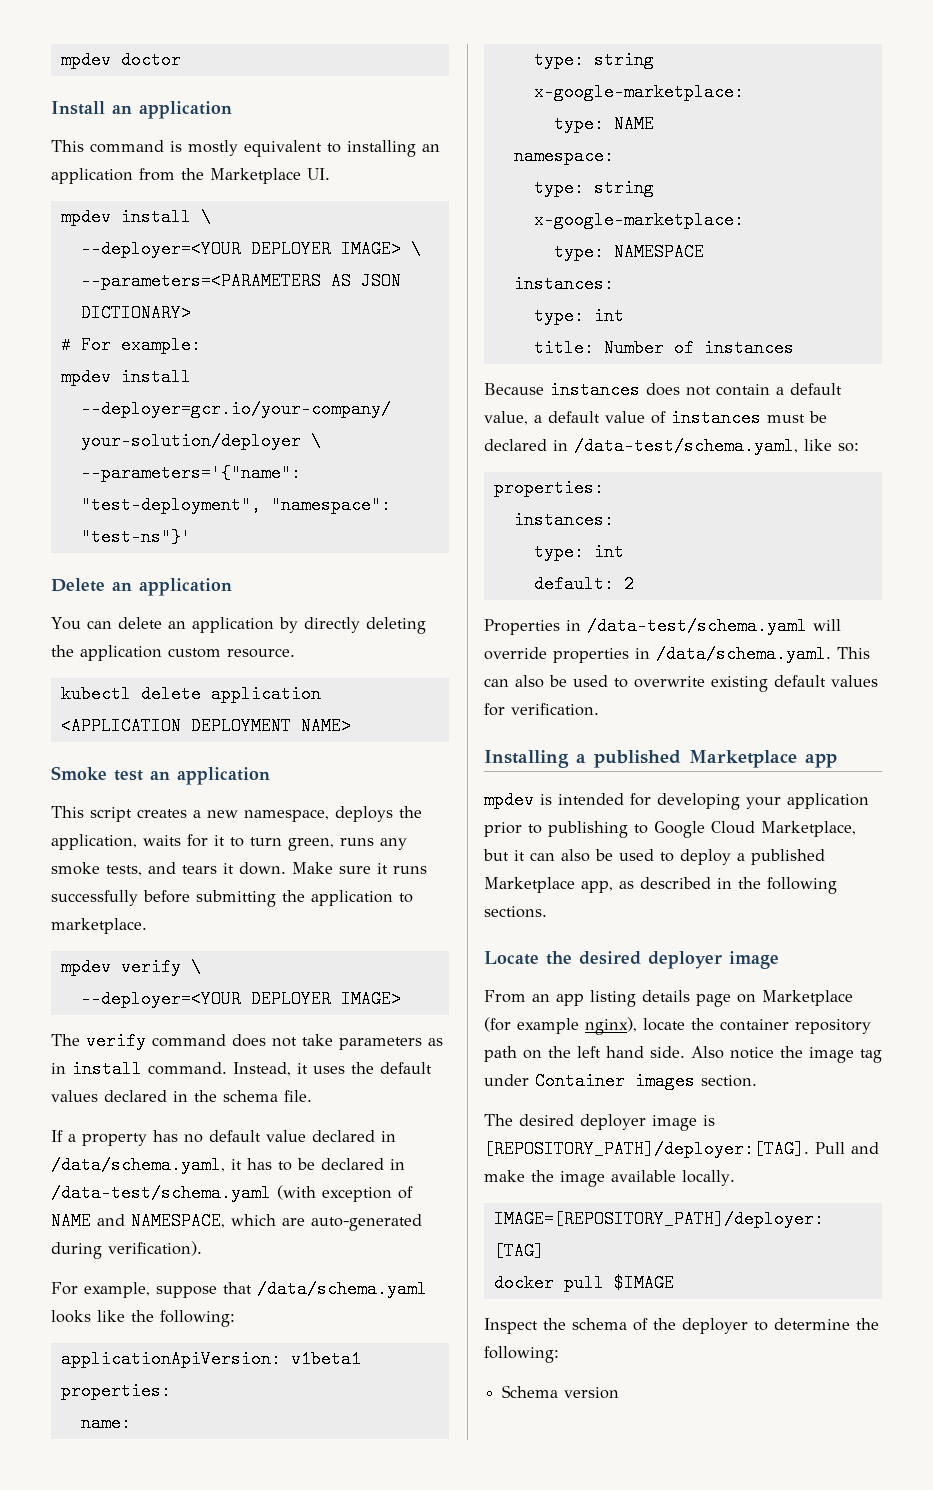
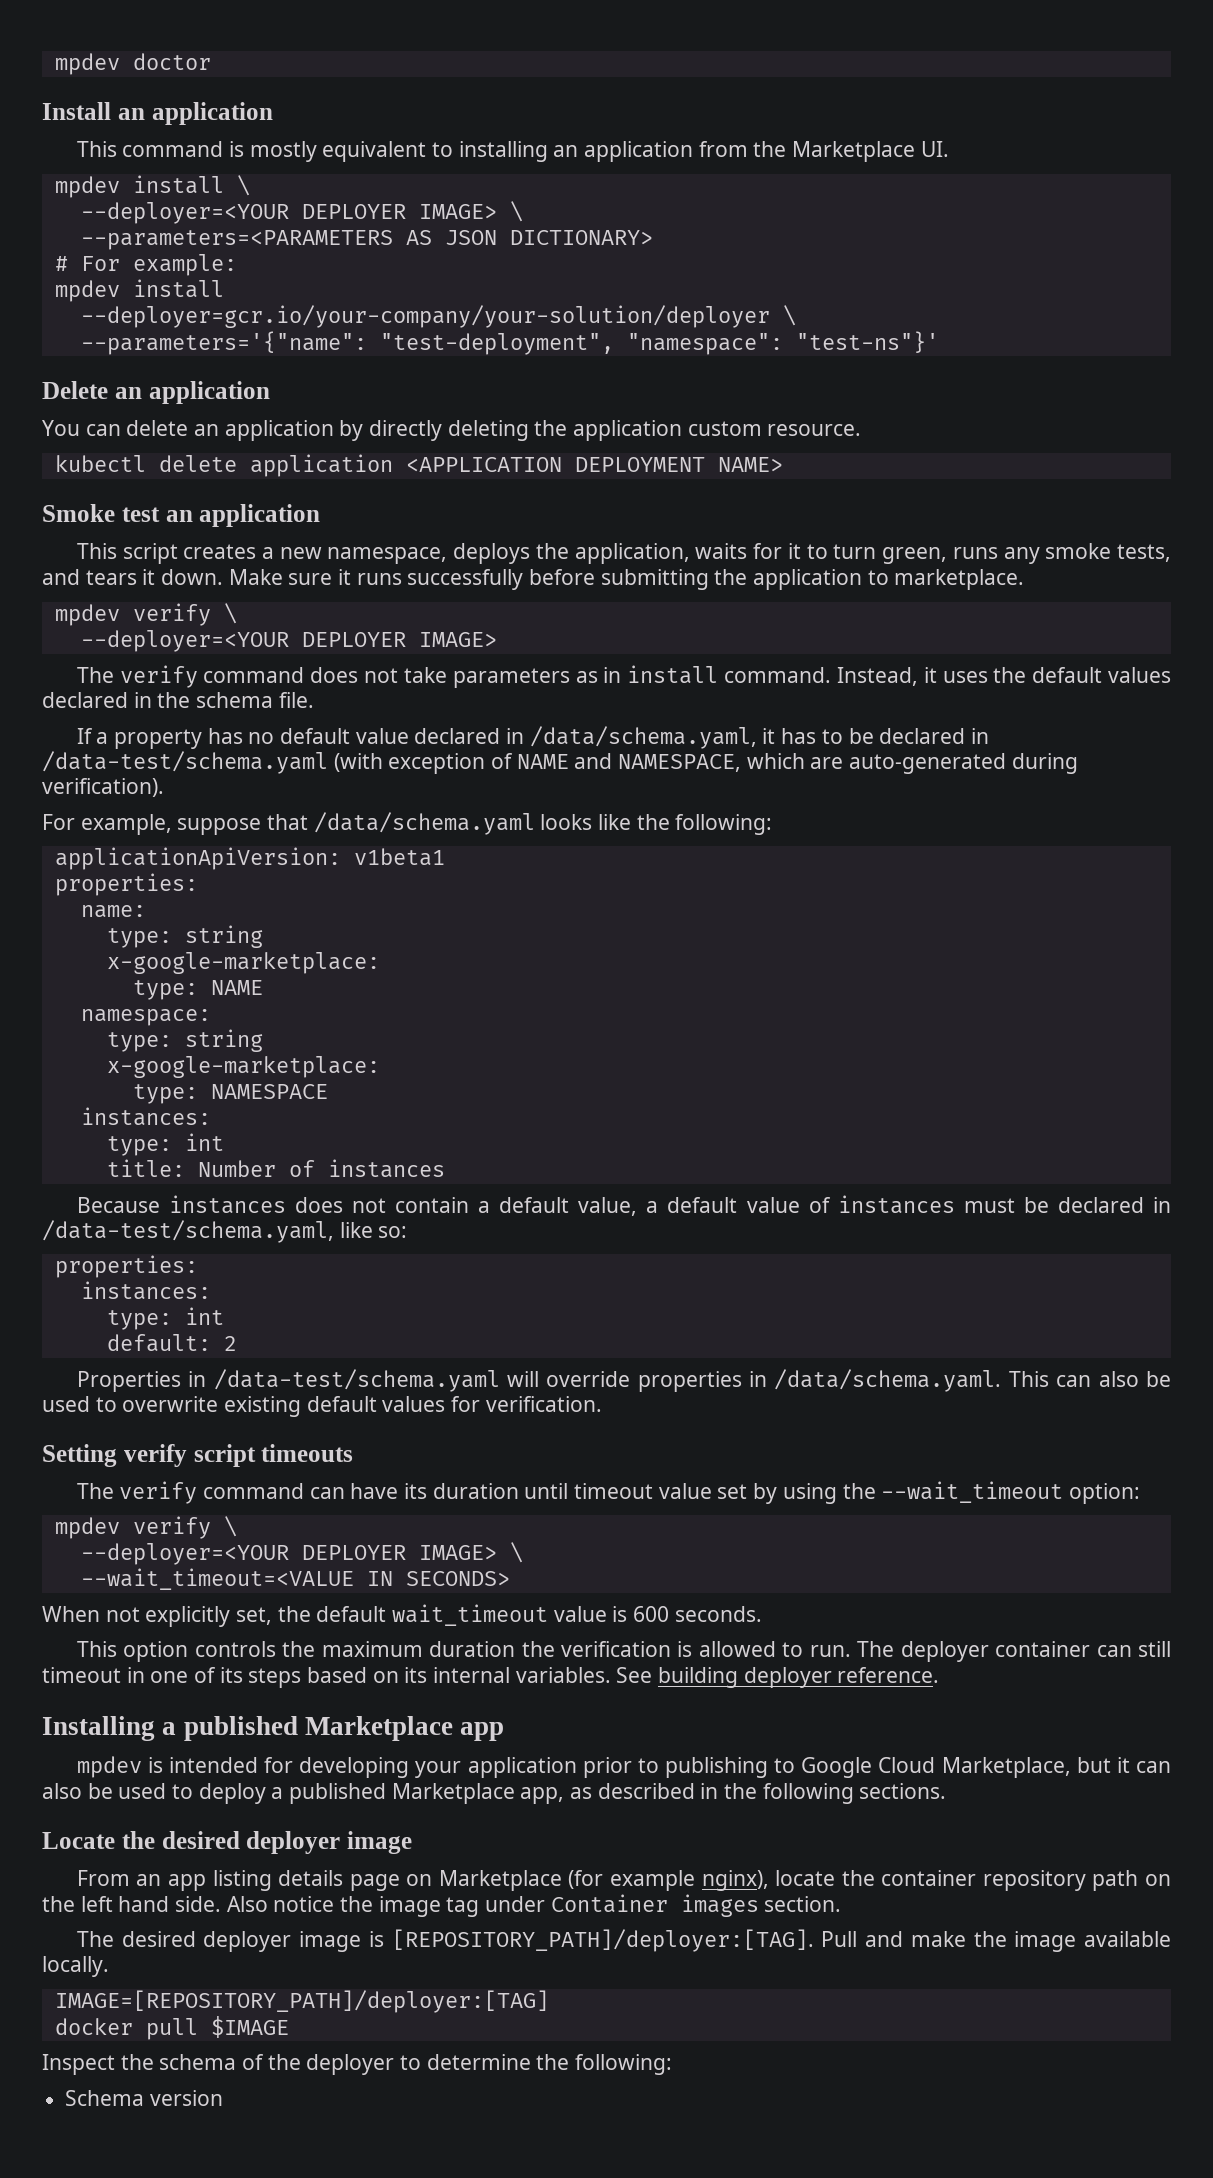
+ Setting verify script timeouts
+ The verify command can have its duration until timeout value set by using the --wait_timeout option:
+ mpdev verify \
+ --deployer=<YOUR DEPLOYER IMAGE> \
+ --wait_timeout=<VALUE IN SECONDS>
+ When not explicitly set, the default wait_timeout value is 600 seconds.
+ This option controls the maximum duration the verification is allowed to run. The deployer container can still timeout in one of its steps based on its internal variables. See building deployer reference.

